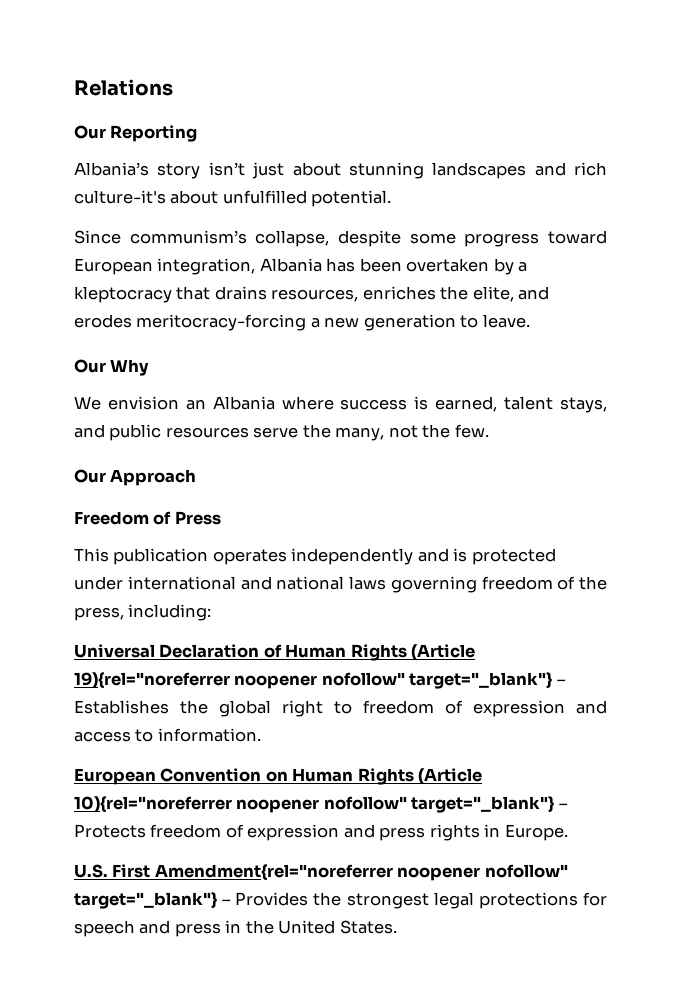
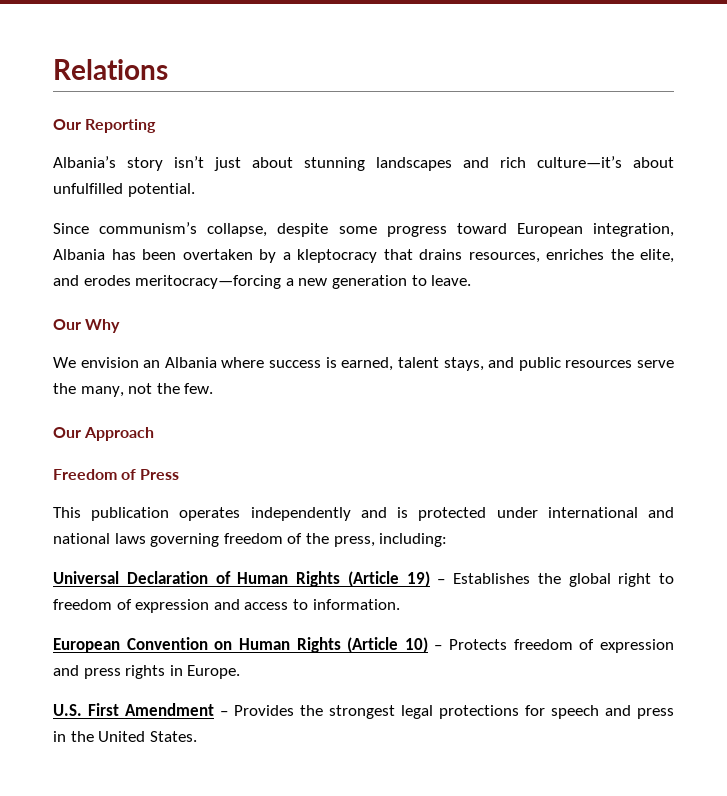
- Albania’s story isn’t just about stunning landscapes and rich culture-it's about unfulfilled potential.
+ Albania’s story isn’t just about stunning landscapes and rich culture—it’s about unfulfilled potential.
- Since communism’s collapse, despite some progress toward European integration, Albania has been overtaken by a kleptocracy that drains resources, enriches the elite, and erodes meritocracy-forcing a new generation to leave.
+ Since communism’s collapse, despite some progress toward European integration, Albania has been overtaken by a kleptocracy that drains resources, enriches the elite, and erodes meritocracy—forcing a new generation to leave.
- Universal Declaration of Human Rights (Article 19){rel="noreferrer noopener nofollow" target="_blank"} – Establishes the global right to freedom of expression and access to information.
+ Universal Declaration of Human Rights (Article 19) – Establishes the global right to freedom of expression and access to information.
- European Convention on Human Rights (Article 10){rel="noreferrer noopener nofollow" target="_blank"} – Protects freedom of expression and press rights in Europe.
+ European Convention on Human Rights (Article 10) – Protects freedom of expression and press rights in Europe.
- U.S. First Amendment{rel="noreferrer noopener nofollow" target="_blank"} – Provides the strongest legal protections for speech and press in the United States.
+ U.S. First Amendment – Provides the strongest legal protections for speech and press in the United States.

